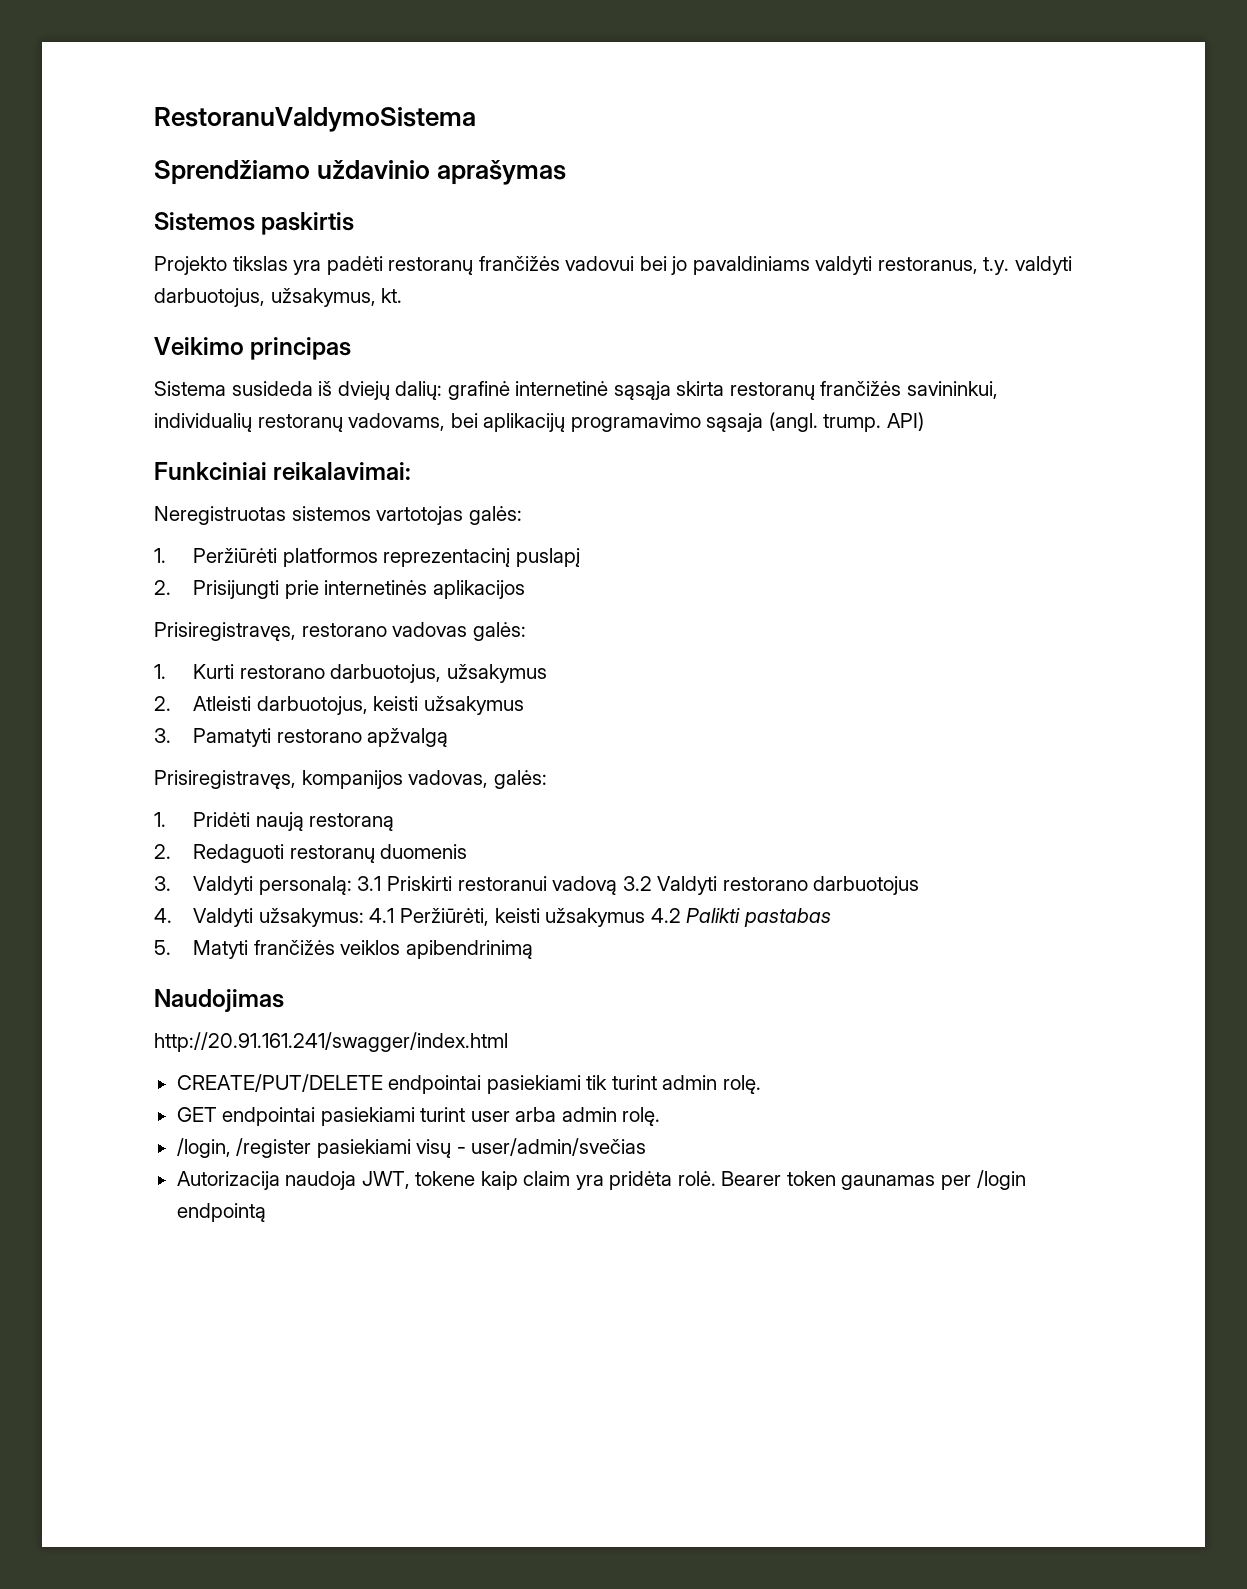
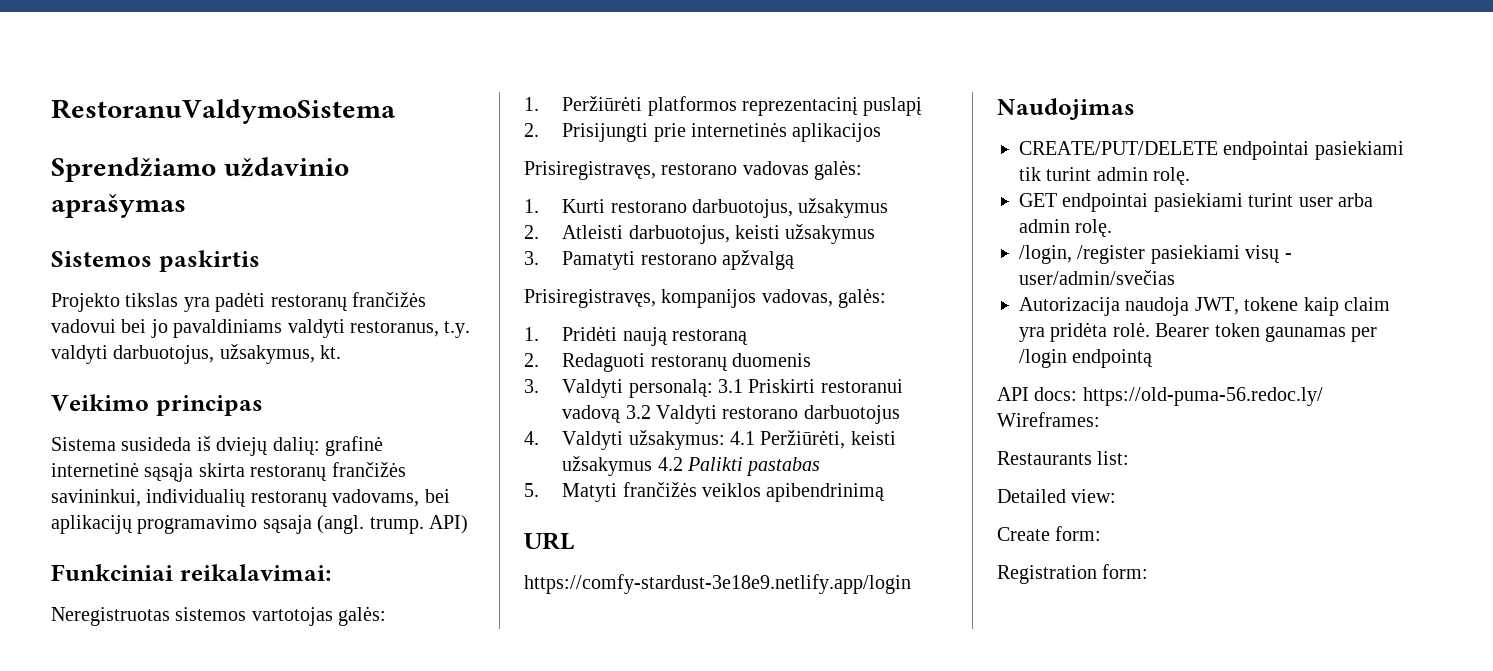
+ URL
+ https://comfy-stardust-3e18e9.netlify.app/login
- http://20.91.161.241/swagger/index.html
+ API docs: https://old-puma-56.redoc.ly/ Wireframes:
+ Restaurants list:
+ Detailed view:
+ Create form:
+ Registration form:

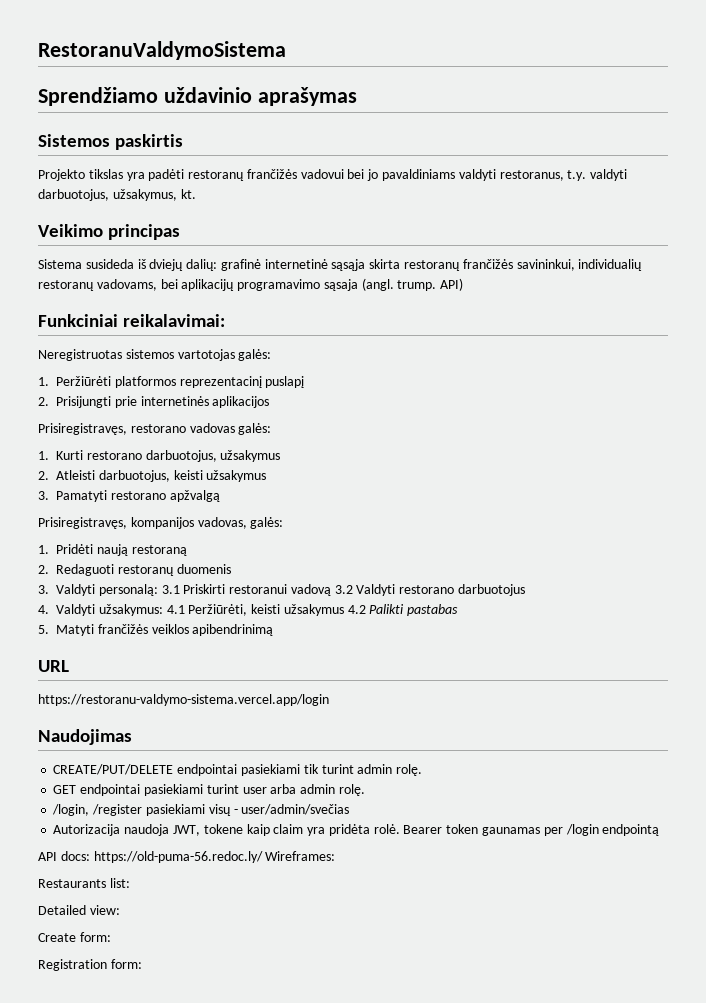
- https://comfy-stardust-3e18e9.netlify.app/login
+ https://restoranu-valdymo-sistema.vercel.app/login

